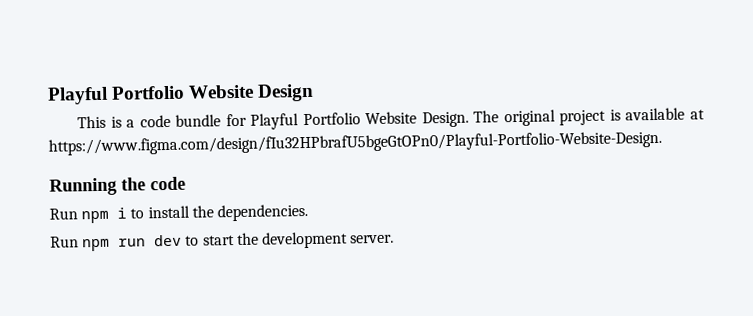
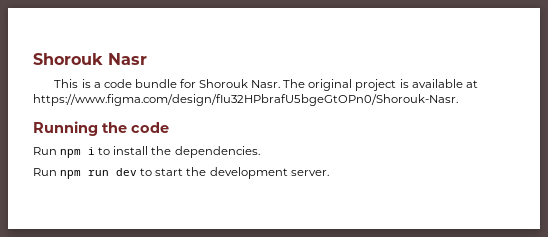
- Playful Portfolio Website Design
+ Shorouk Nasr
- This is a code bundle for Playful Portfolio Website Design.
+ This is a code bundle for Shorouk Nasr.
- The original project is available at https://www.figma.com/design/fIu32HPbrafU5bgeGtOPn0/Playful-Portfolio-Website-Design.
+ The original project is available at https://www.figma.com/design/fIu32HPbrafU5bgeGtOPn0/Shorouk-Nasr.

